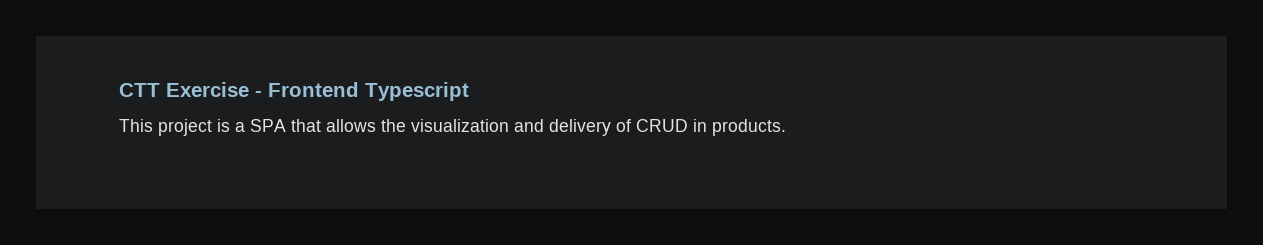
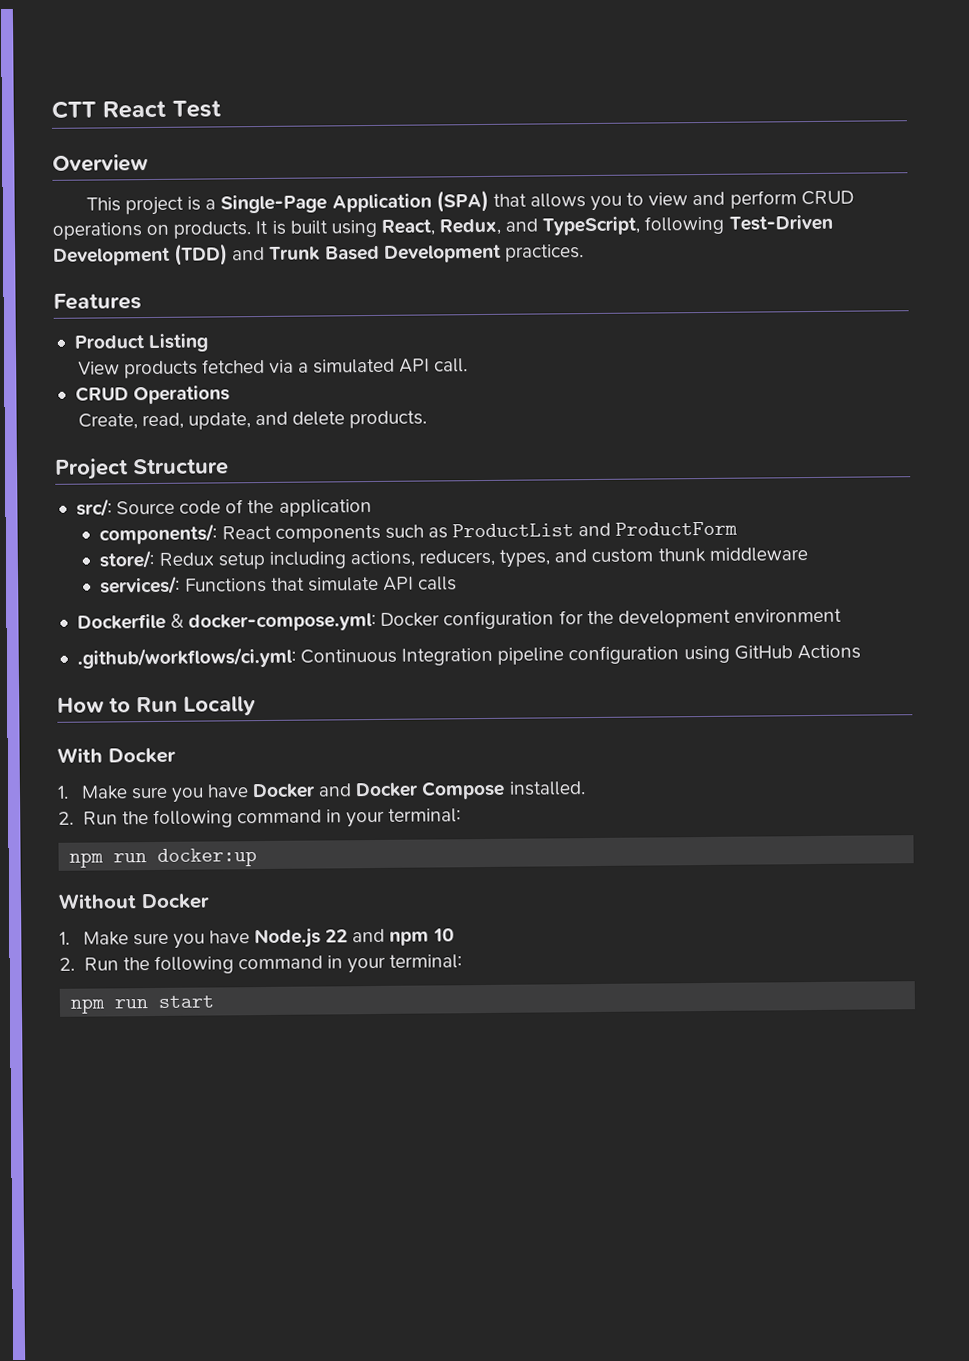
- CTT Exercise - Frontend Typescript
+ CTT React Test
+ Overview
- This project is a SPA that allows the visualization and delivery of CRUD in products.
+ This project is a Single-Page Application (SPA) that allows you to view and perform CRUD operations on products. It is built using React, Redux, and TypeScript, following Test-Driven Development (TDD) and Trunk Based Development practices.
+ Features
+ Product Listing
+ View products fetched via a simulated API call.
+ CRUD Operations
+ Create, read, update, and delete products.
+ Project Structure
+ src/: Source code of the application
+ components/: React components such as ProductList and ProductForm
+ store/: Redux setup including actions, reducers, types, and custom thunk middleware
+ services/: Functions that simulate API calls
+ Dockerfile & docker-compose.yml: Docker configuration for the development environment
+ .github/workflows/ci.yml: Continuous Integration pipeline configuration using GitHub Actions
+ How to Run Locally
+ With Docker
+ 1. Make sure you have Docker and Docker Compose installed.
+ 2. Run the following command in your terminal:
+ npm run docker:up
+ Without Docker
+ 1. Make sure you have Node.js 22 and npm 10
+ 2. Run the following command in your terminal:
+ npm run start

